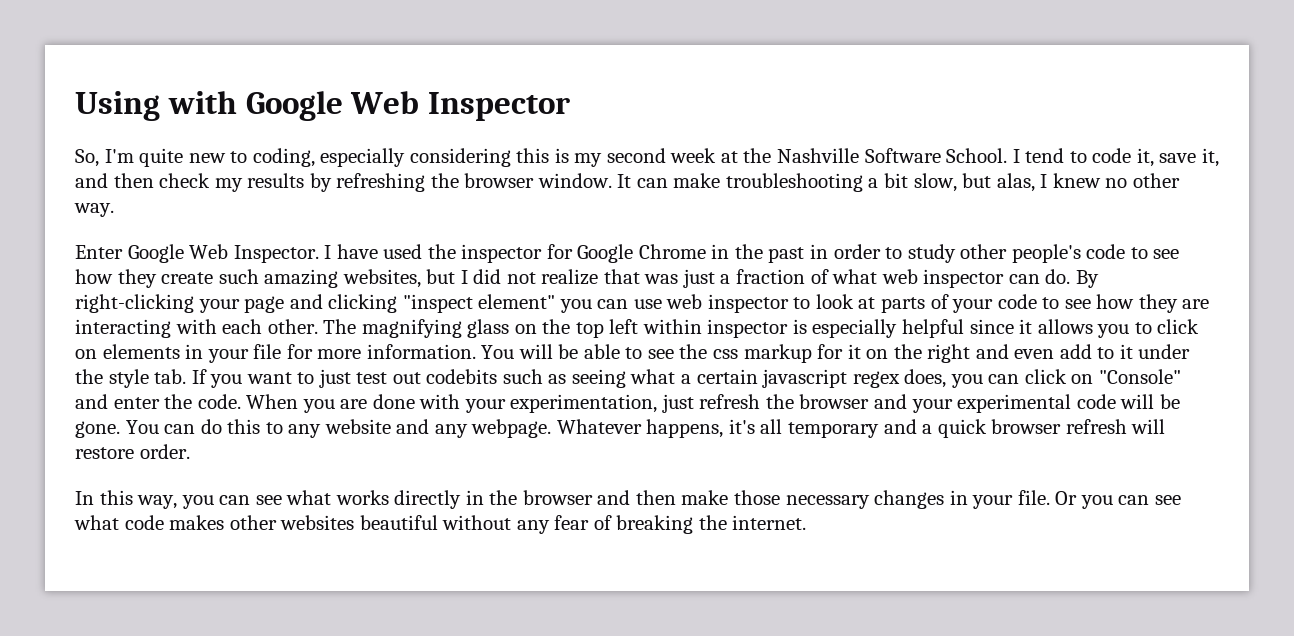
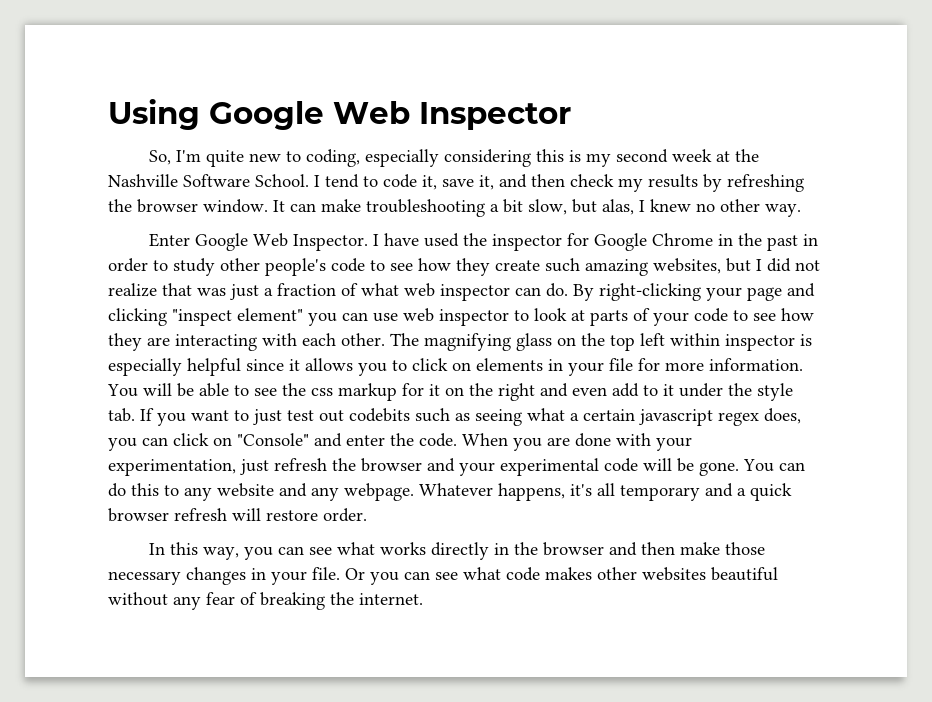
- Using with Google Web Inspector
+ Using Google Web Inspector

